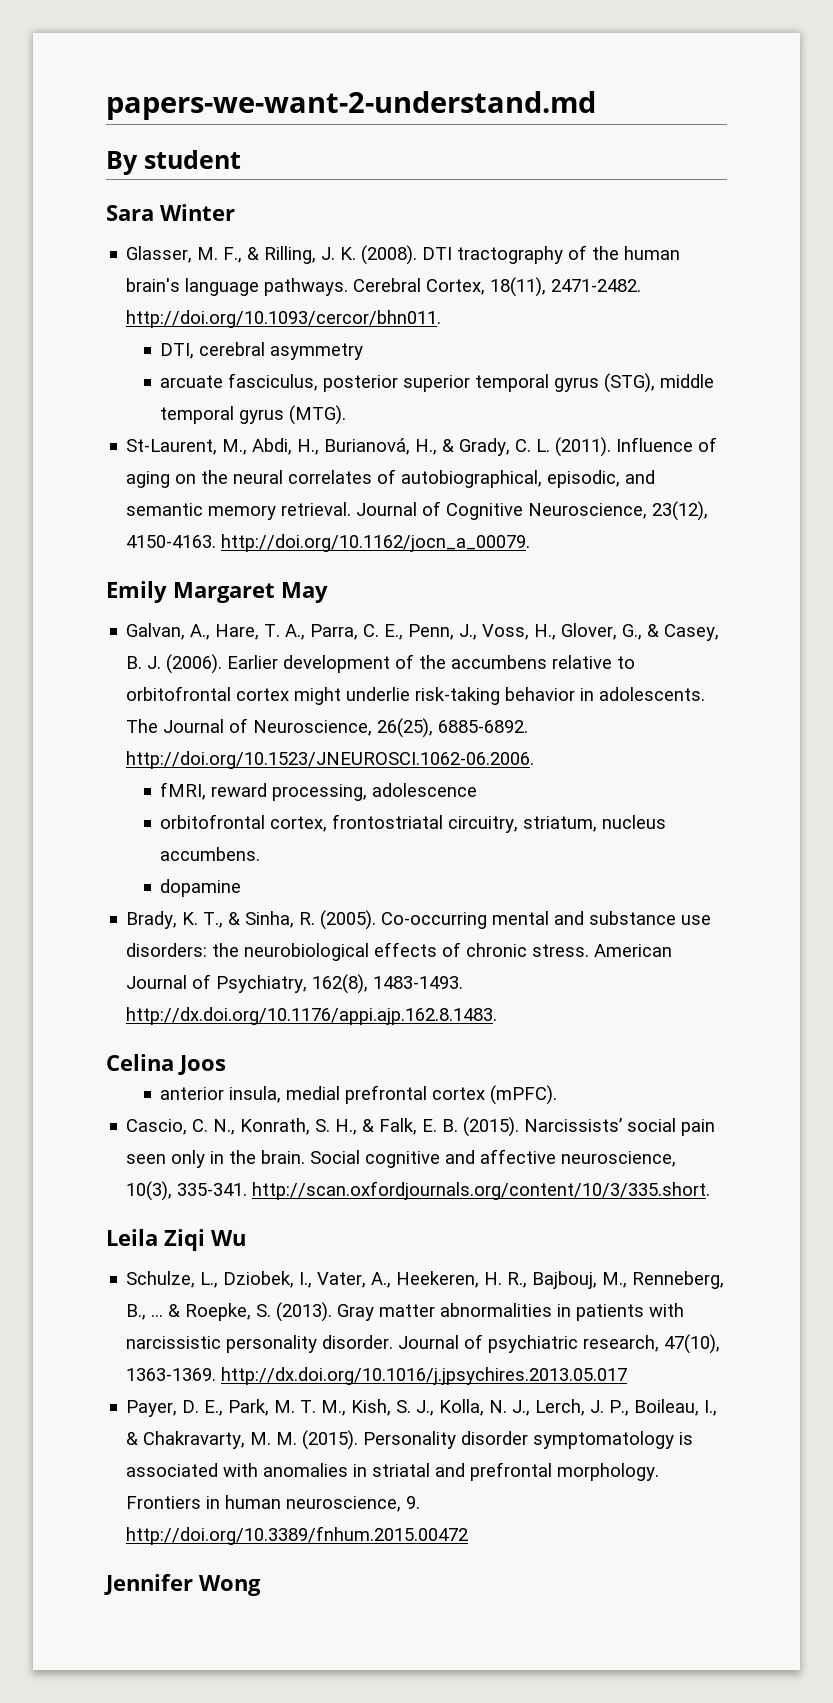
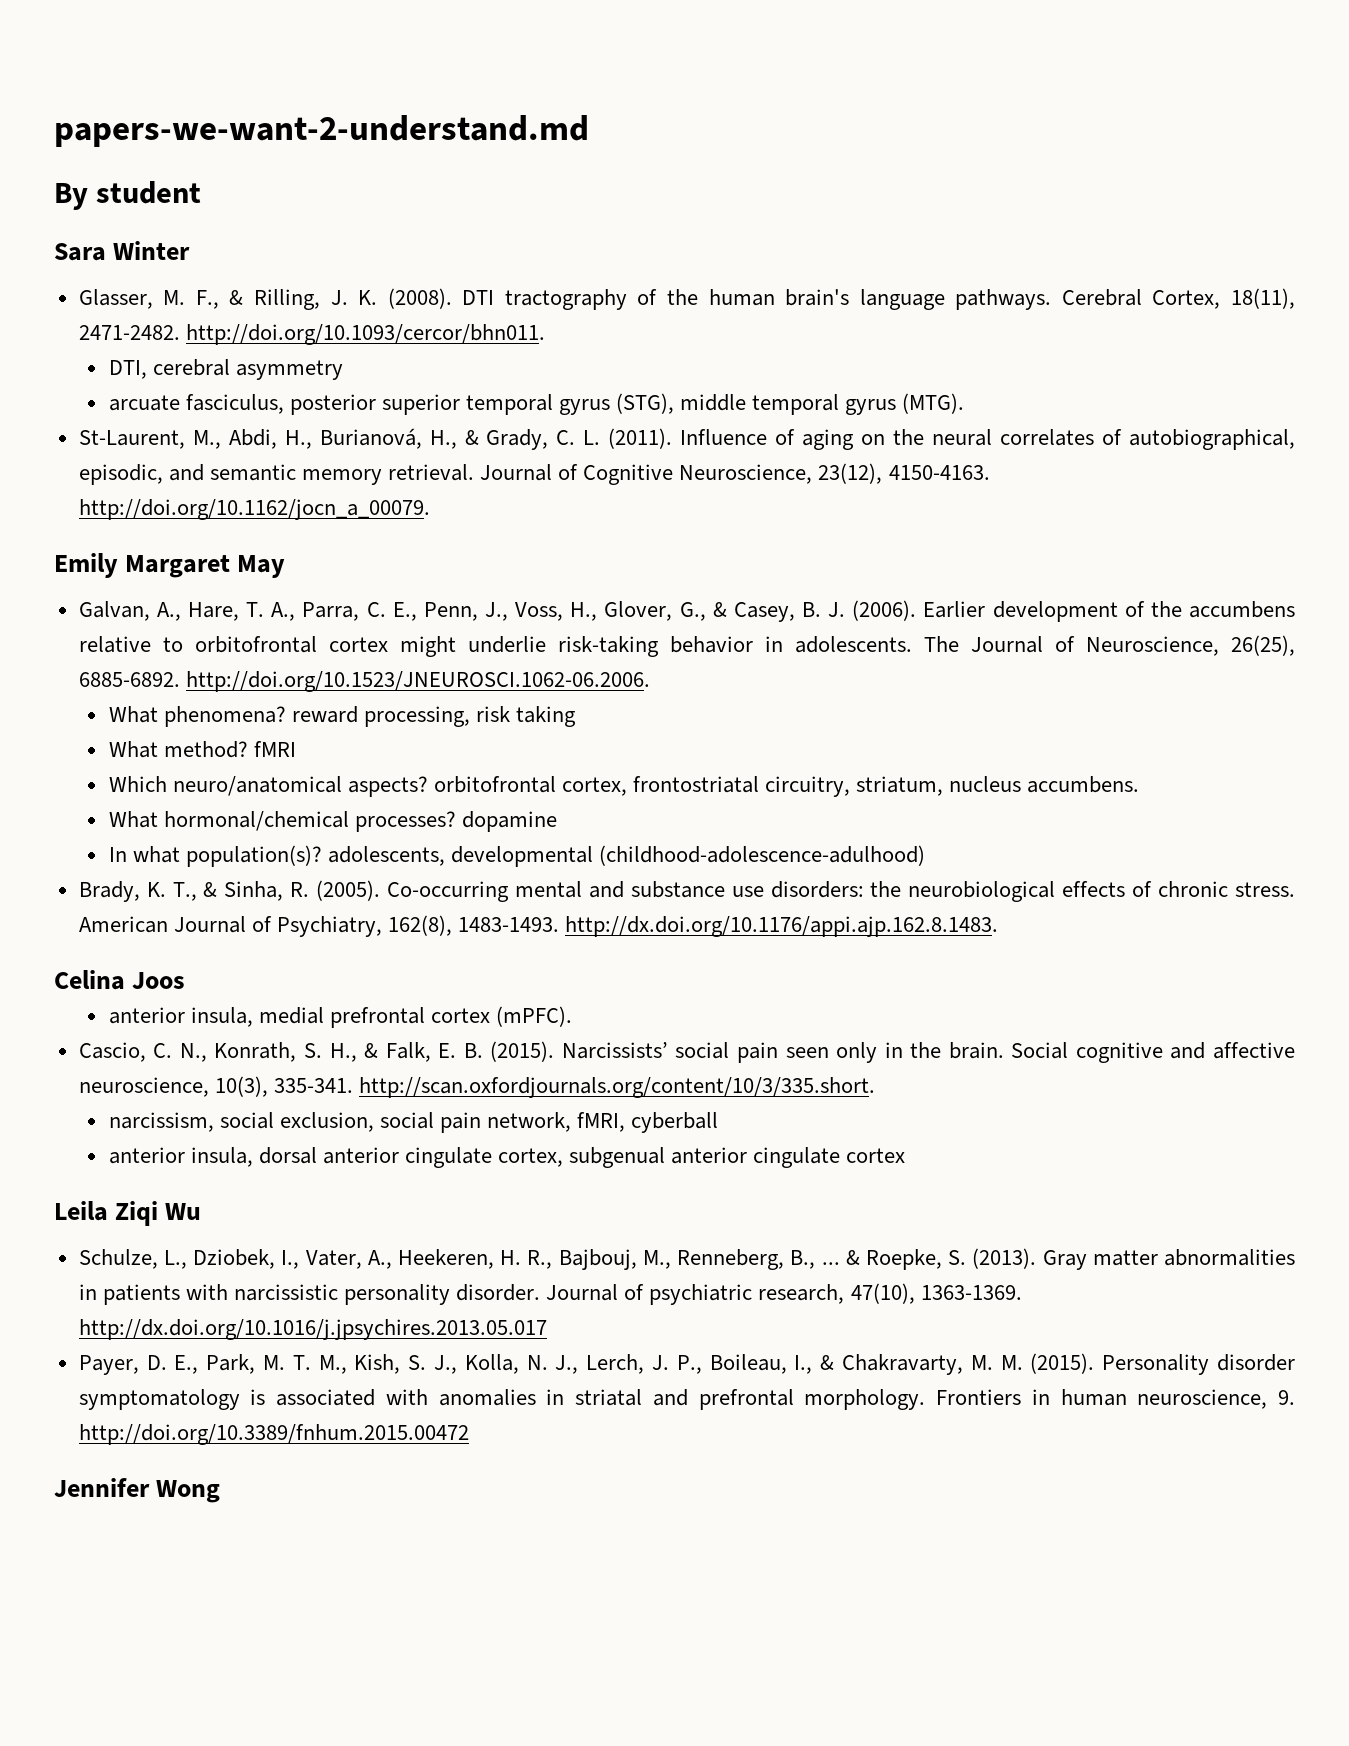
- fMRI, reward processing, adolescence
- orbitofrontal cortex, frontostriatal circuitry, striatum, nucleus accumbens.
+ What phenomena? reward processing, risk taking
+ What method? fMRI
+ Which neuro/anatomical aspects? orbitofrontal cortex, frontostriatal circuitry, striatum, nucleus accumbens.
- dopamine
+ What hormonal/chemical processes? dopamine
+ In what population(s)? adolescents, developmental (childhood-adolescence-adulhood)
+ narcissism, social exclusion, social pain network, fMRI, cyberball
+ anterior insula, dorsal anterior cingulate cortex, subgenual anterior cingulate cortex

